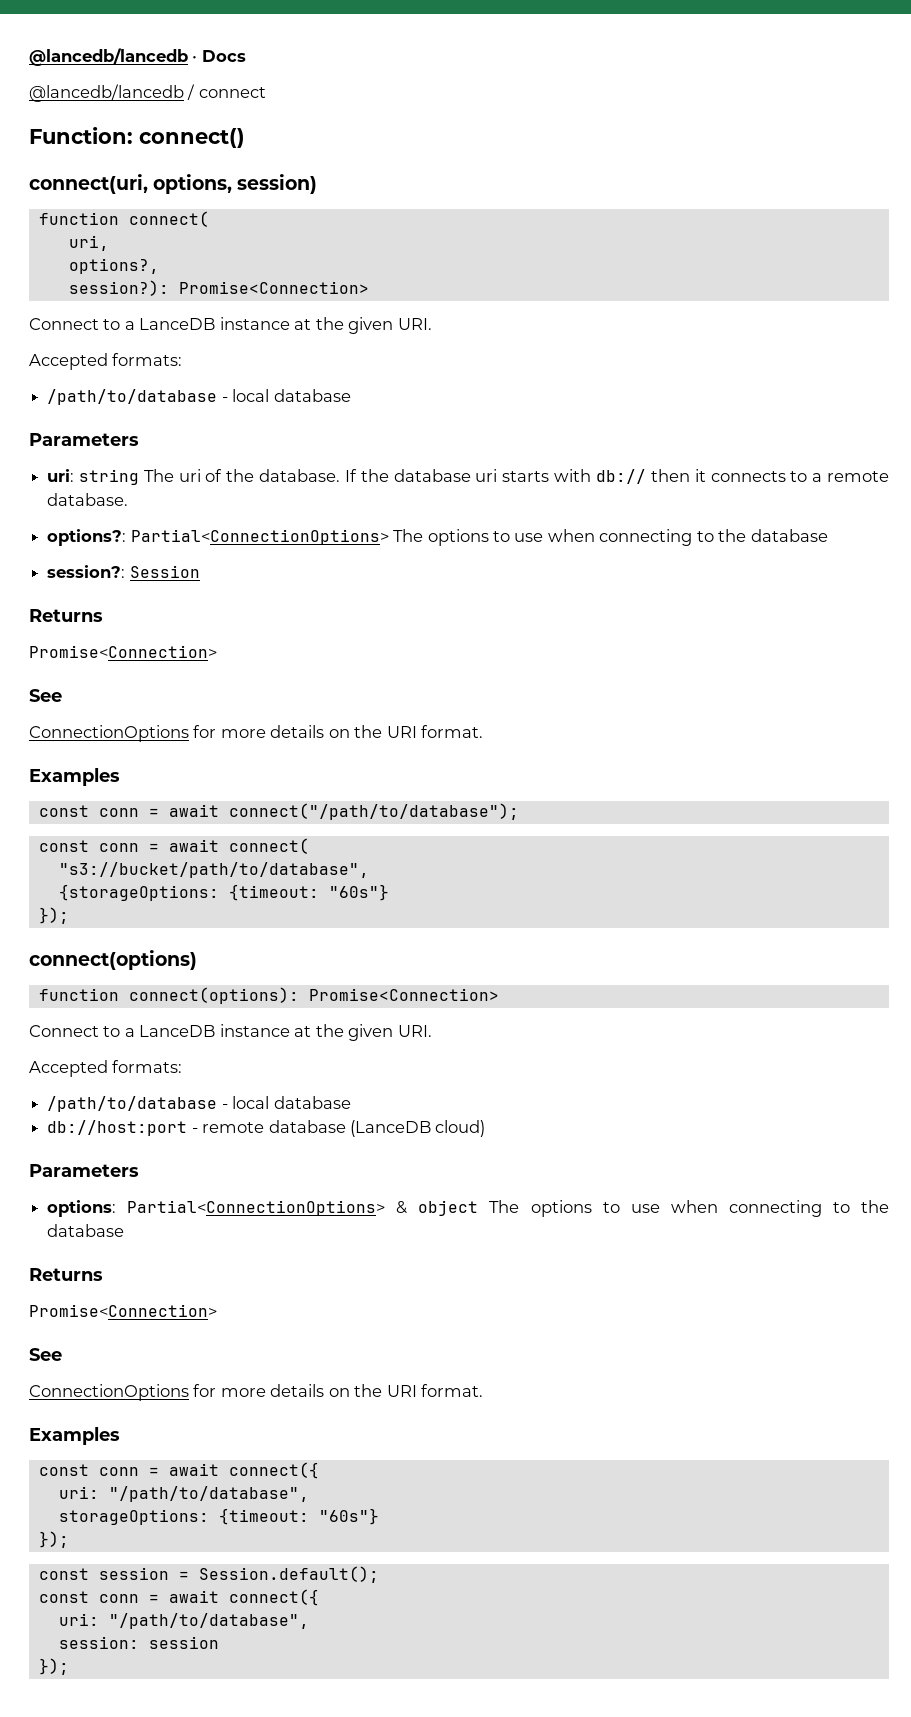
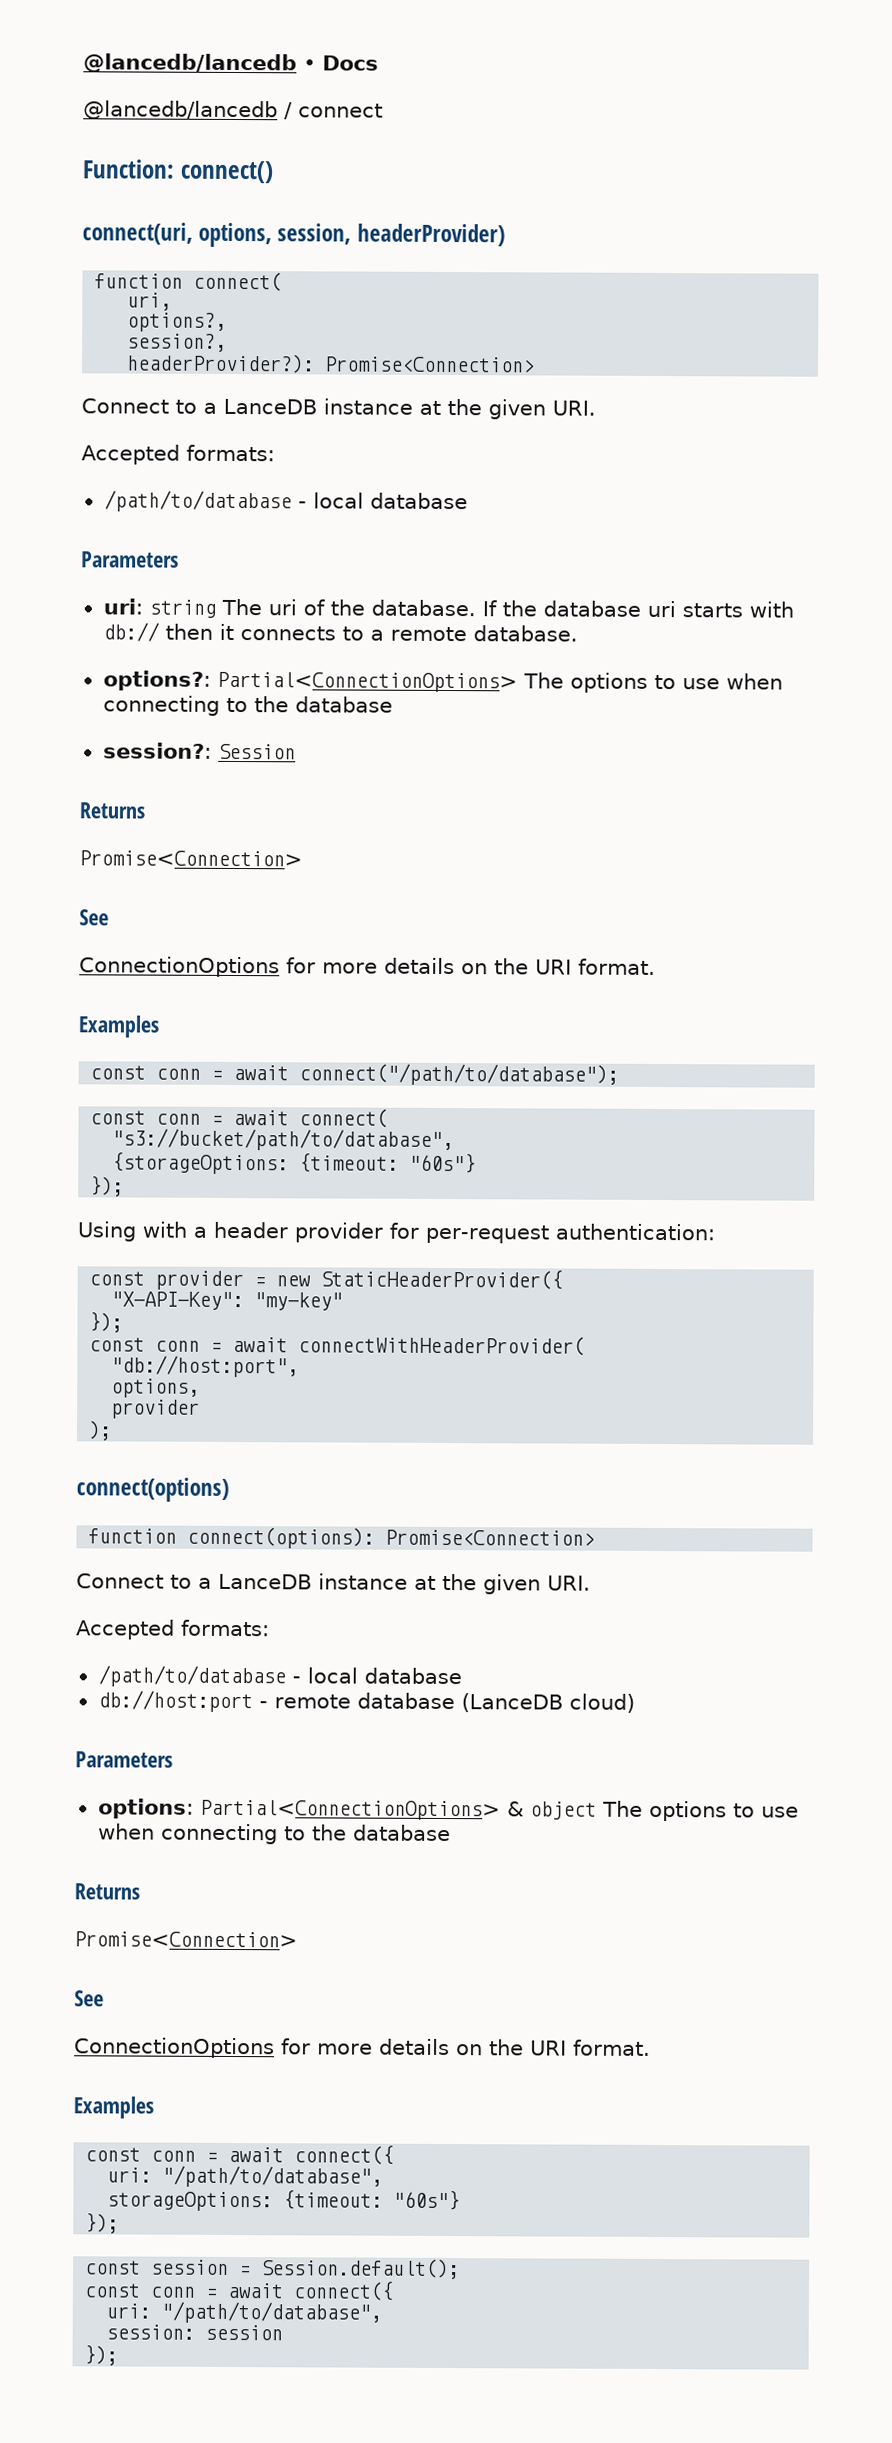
- connect(uri, options, session)
+ connect(uri, options, session, headerProvider)
- session?): Promise<Connection>
+ session?,
+ headerProvider?): Promise<Connection>
+ Using with a header provider for per-request authentication:
+ const provider = new StaticHeaderProvider({
+ "X-API-Key": "my-key"
+ });
+ const conn = await connectWithHeaderProvider(
+ "db://host:port",
+ options,
+ provider
+ );

